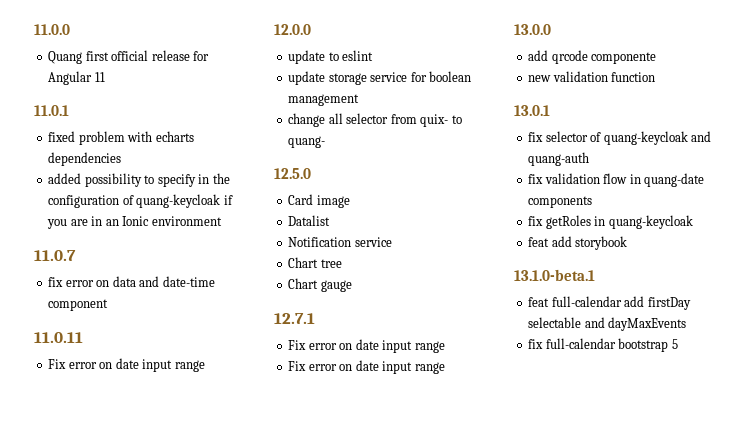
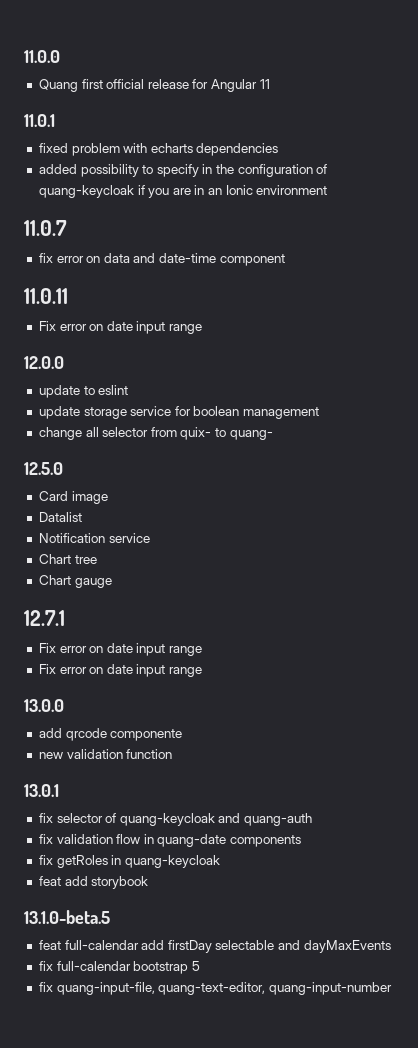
- 13.1.0-beta.1
+ 13.1.0-beta.5
+ fix quang-input-file, quang-text-editor, quang-input-number

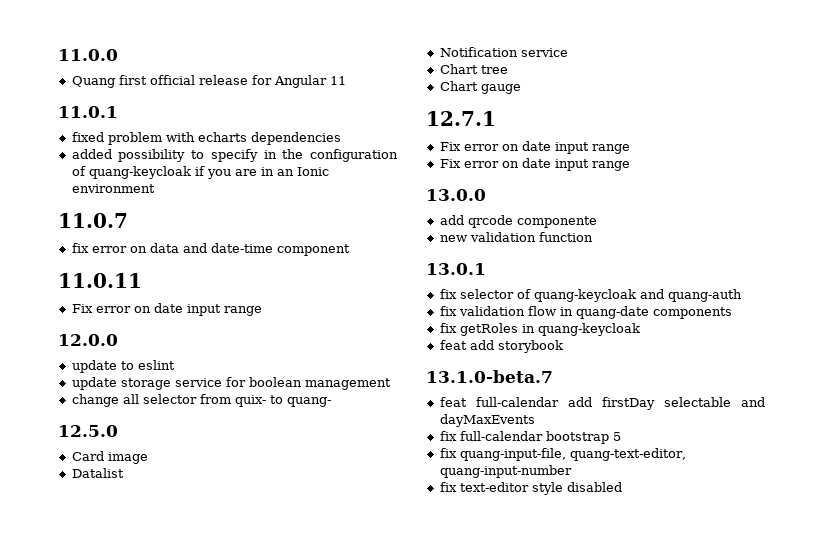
- 13.1.0-beta.5
+ 13.1.0-beta.7
+ fix text-editor style disabled

